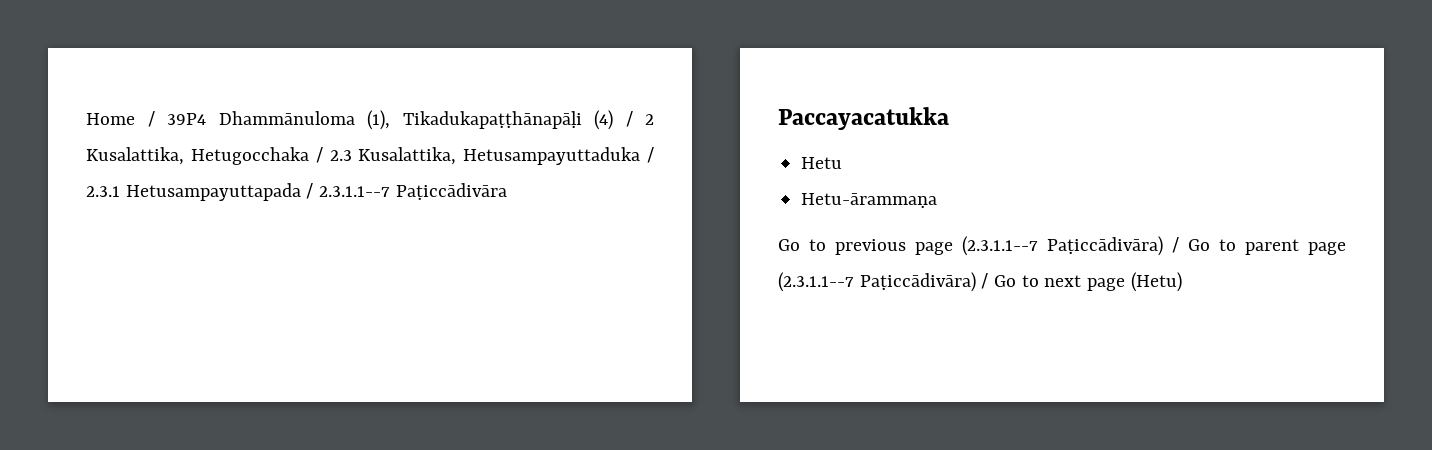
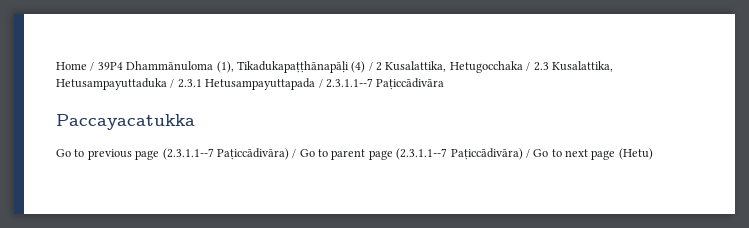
- Hetu
- Hetu-ārammaṇa

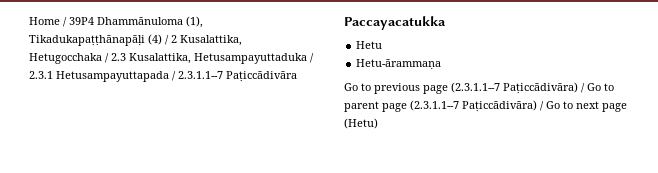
+ Hetu
+ Hetu-ārammaṇa

